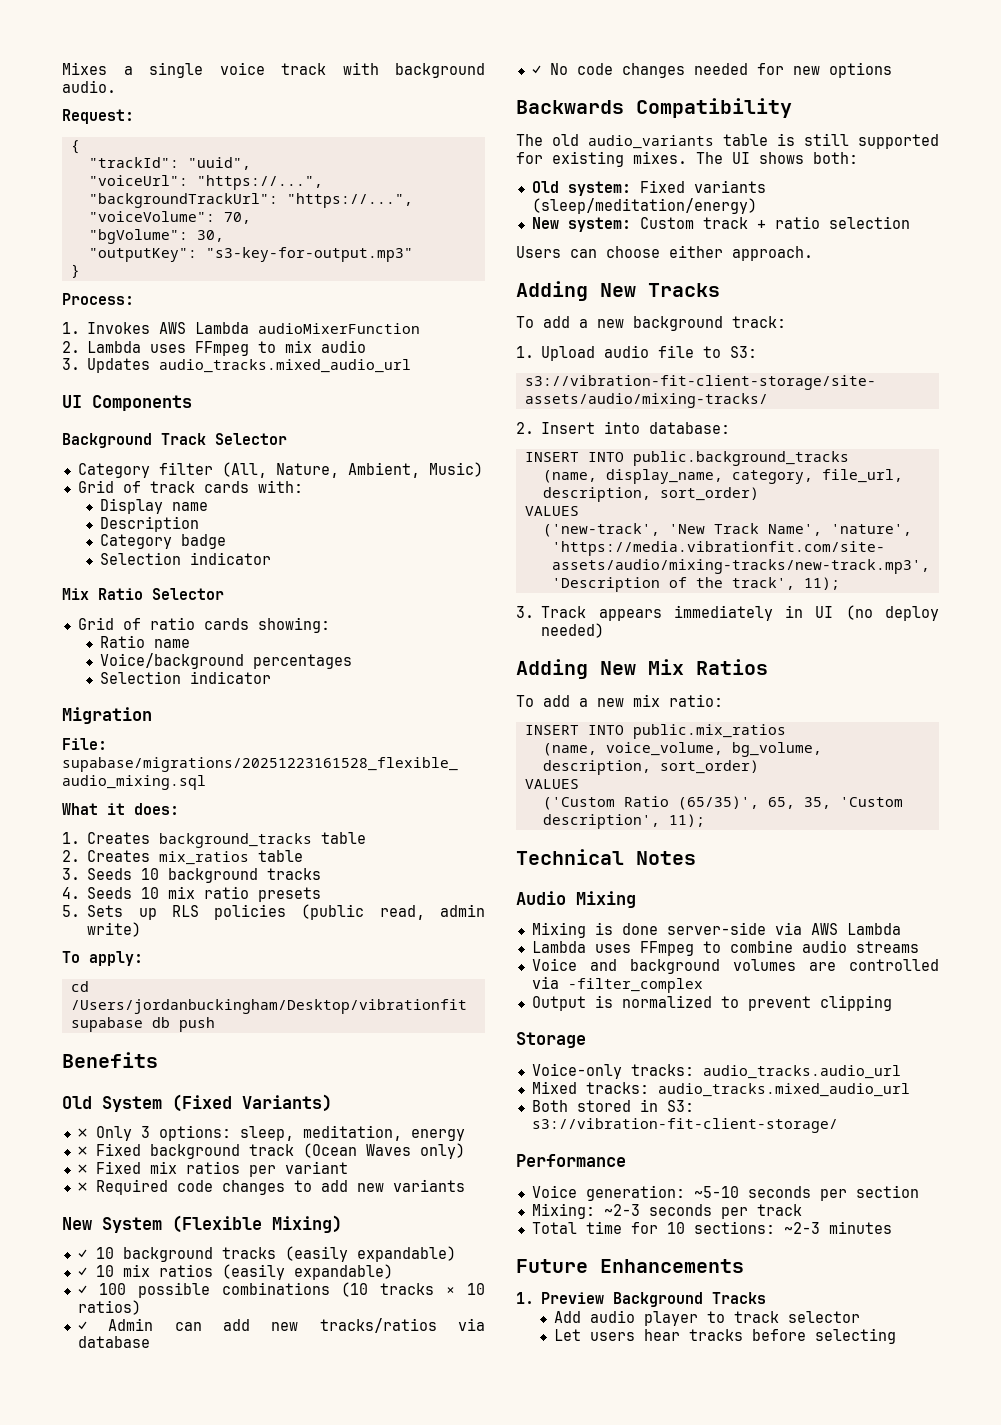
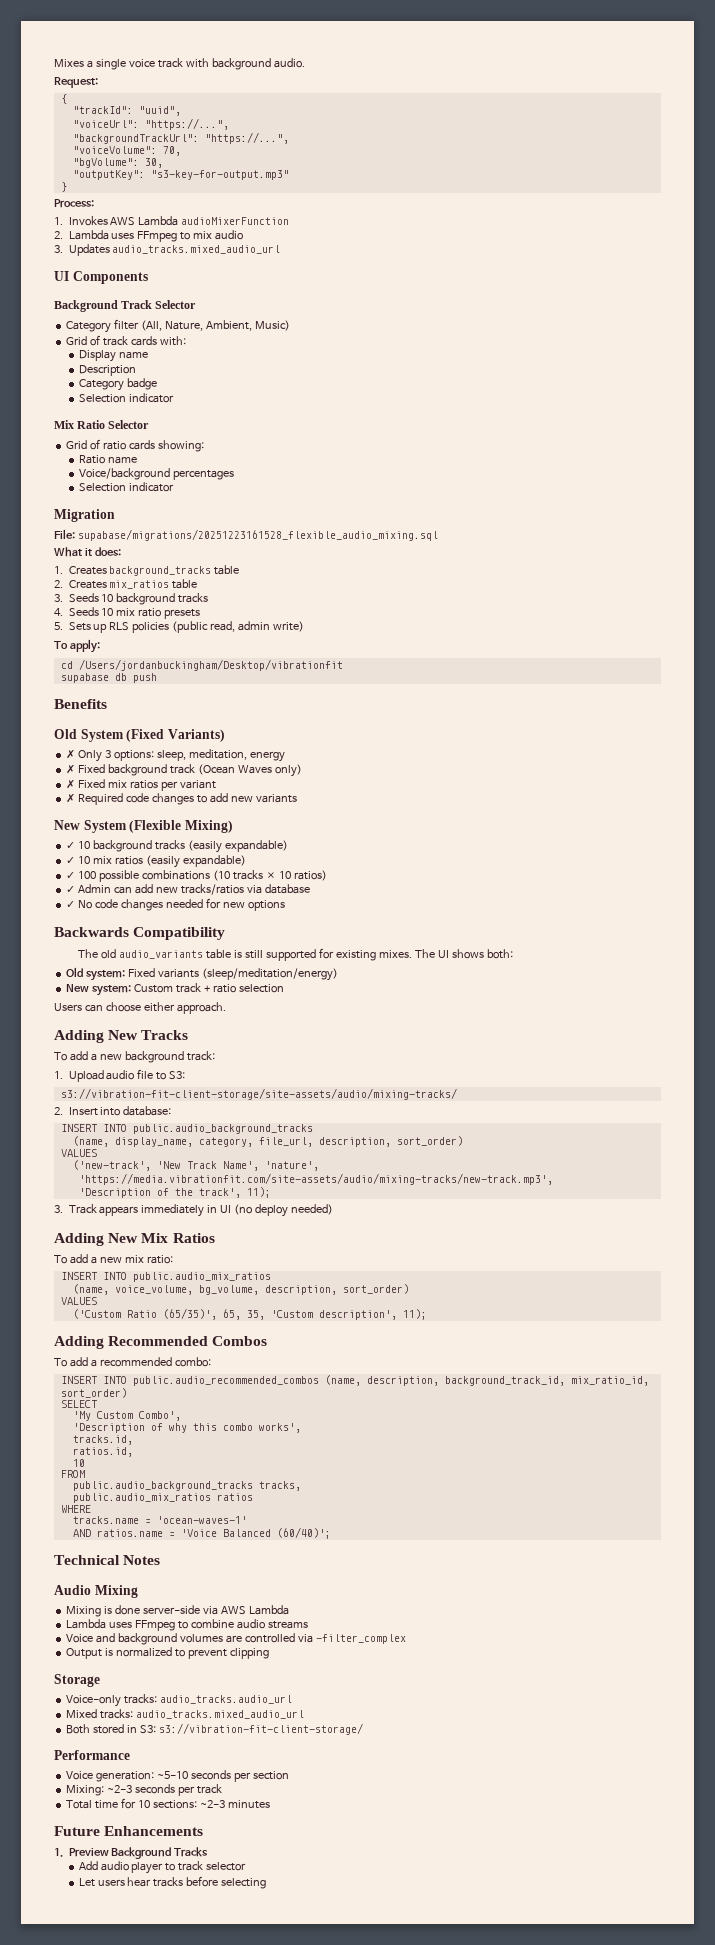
- INSERT INTO public.background_tracks
+ INSERT INTO public.audio_background_tracks
- INSERT INTO public.mix_ratios
+ INSERT INTO public.audio_mix_ratios
+ Adding Recommended Combos
+ To add a recommended combo:
+ INSERT INTO public.audio_recommended_combos (name, description, background_track_id, mix_ratio_id, sort_order)
+ SELECT
+ 'My Custom Combo',
+ 'Description of why this combo works',
+ tracks.id,
+ ratios.id,
+ 10
+ FROM
+ public.audio_background_tracks tracks,
+ public.audio_mix_ratios ratios
+ WHERE
+ tracks.name = 'ocean-waves-1'
+ AND ratios.name = 'Voice Balanced (60/40)';

